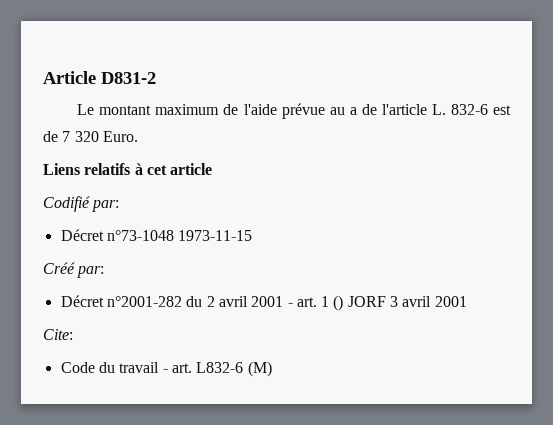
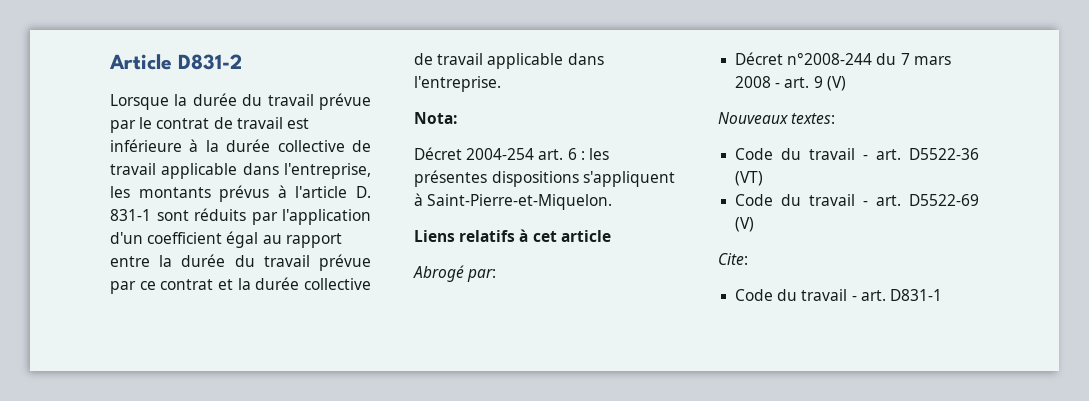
- Le montant maximum de l'aide prévue au a de l'article L. 832-6 est de 7 320 Euro.
+ Lorsque la durée du travail prévue par le contrat de travail est inférieure à la durée collective de travail applicable dans l'entreprise, les montants prévus à l'article D. 831-1 sont réduits par l'application d'un coefficient égal au rapport entre la durée du travail prévue par ce contrat et la durée collective de travail applicable dans l'entreprise.
+ Nota:
+ Décret 2004-254 art. 6 : les présentes dispositions s'appliquent à Saint-Pierre-et-Miquelon.
- Codifié par:
- Décret n°73-1048 1973-11-15
- Créé par:
- Décret n°2001-282 du 2 avril 2001 - art. 1 () JORF 3 avril 2001
+ Abrogé par:
+ Décret n°2008-244 du 7 mars 2008 - art. 9 (V)
+ Nouveaux textes:
+ Code du travail - art. D5522-36 (VT)
+ Code du travail - art. D5522-69 (V)
- Code du travail - art. L832-6 (M)
+ Code du travail - art. D831-1

